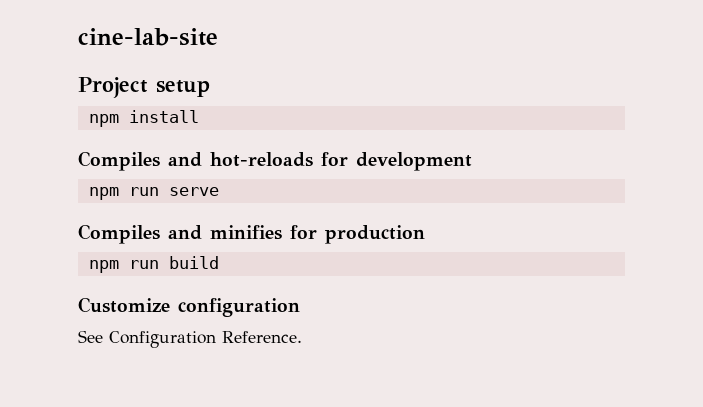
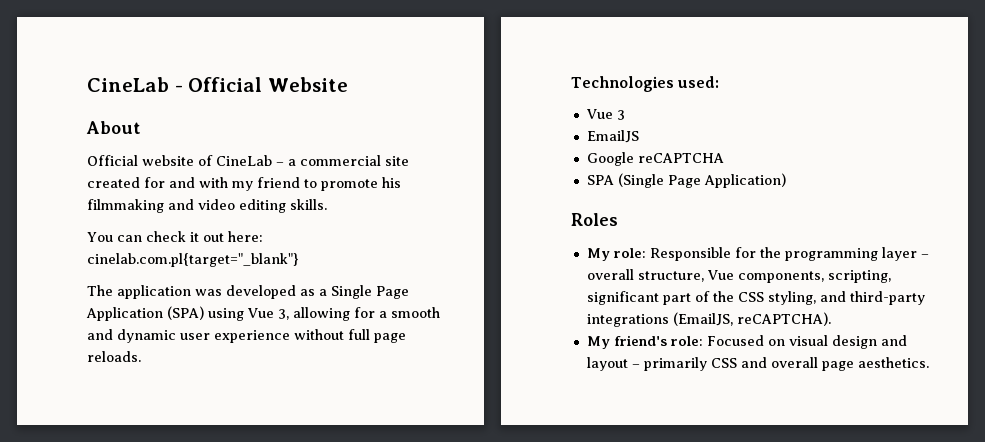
- cine-lab-site
- Project setup
- npm install
- Compiles and hot-reloads for development
- npm run serve
- Compiles and minifies for production
- npm run build
- Customize configuration
- See Configuration Reference.
+ CineLab - Official Website
+ About
+ Official website of CineLab – a commercial site created for and with my friend to promote his filmmaking and video editing skills.
+ You can check it out here: cinelab.com.pl{target="_blank"}
+ The application was developed as a Single Page Application (SPA) using Vue 3, allowing for a smooth and dynamic user experience without full page reloads.
+ Technologies used:
+ Vue 3
+ EmailJS
+ Google reCAPTCHA
+ SPA (Single Page Application)
+ Roles
+ My role: Responsible for the programming layer – overall structure, Vue components, scripting, significant part of the CSS styling, and third-party integrations (EmailJS, reCAPTCHA).
+ My friend's role: Focused on visual design and layout – primarily CSS and overall page aesthetics.

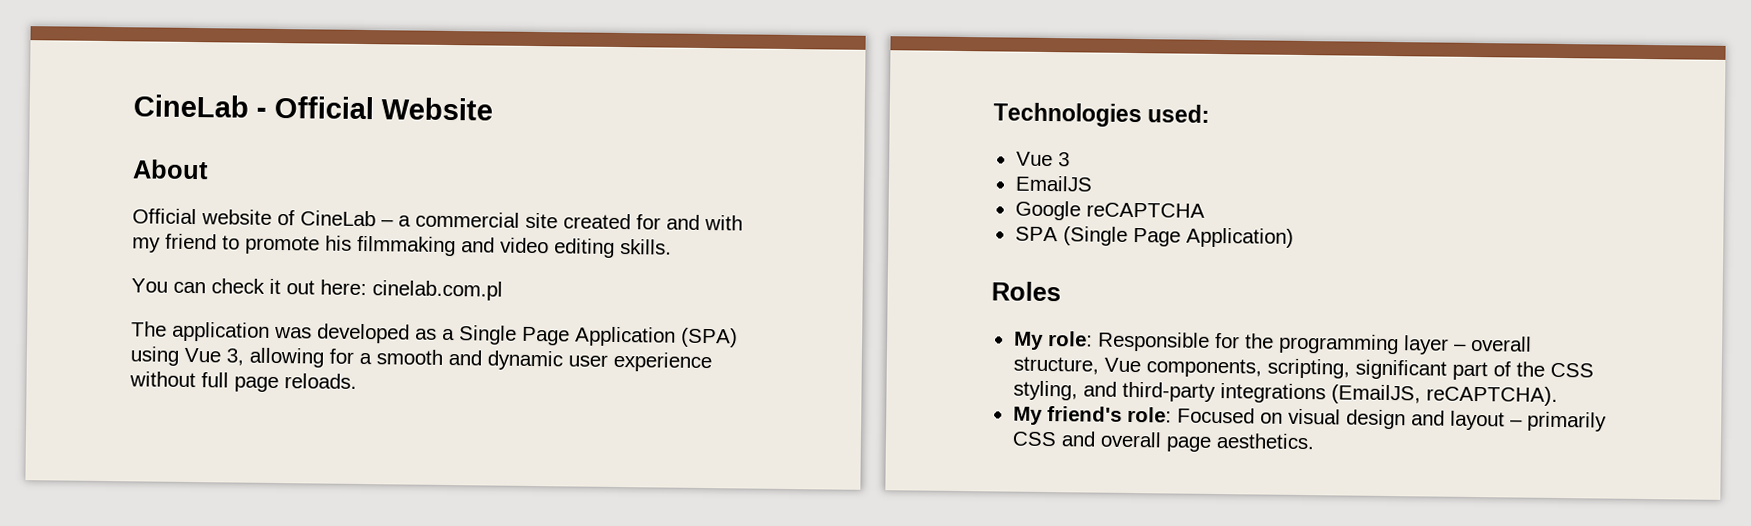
- You can check it out here: cinelab.com.pl{target="_blank"}
+ You can check it out here: cinelab.com.pl

